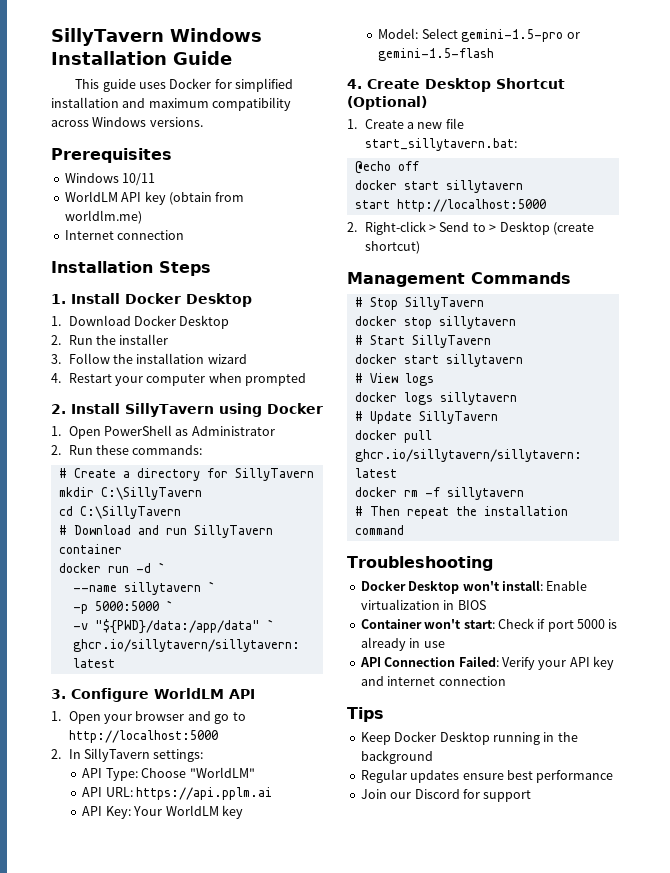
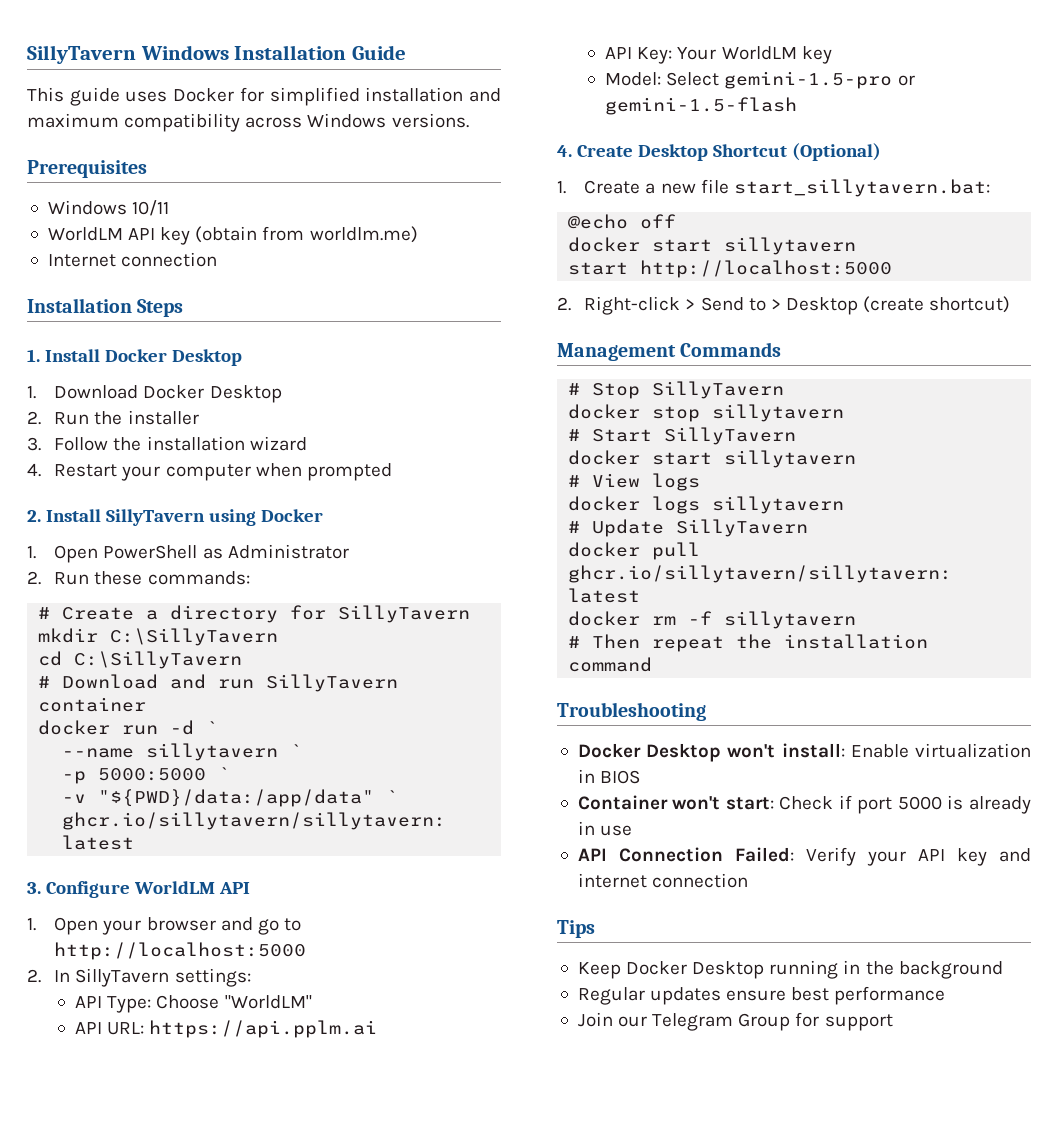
- Join our Discord for support
+ Join our Telegram Group for support

